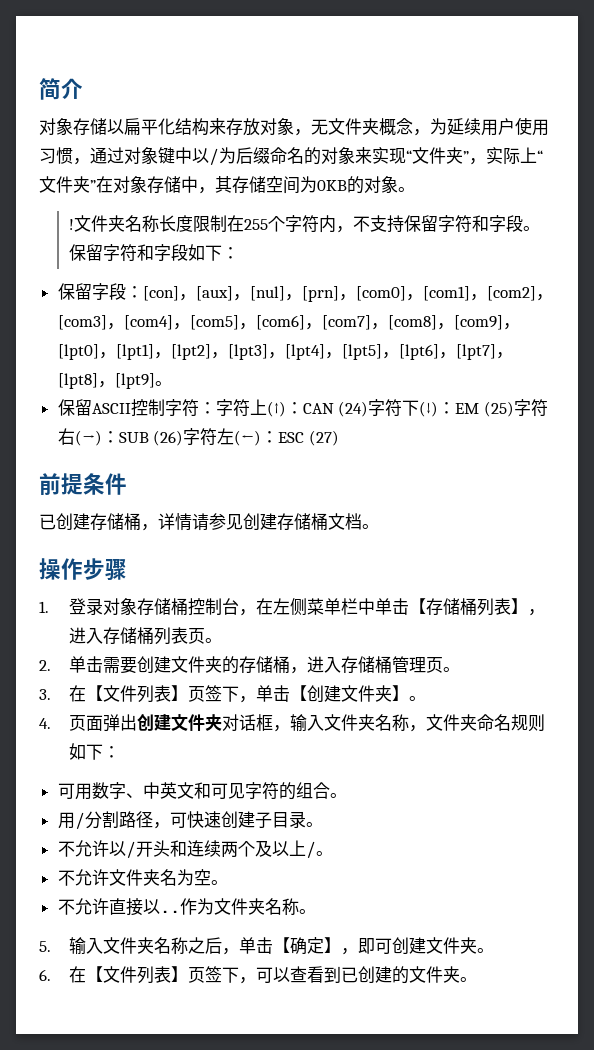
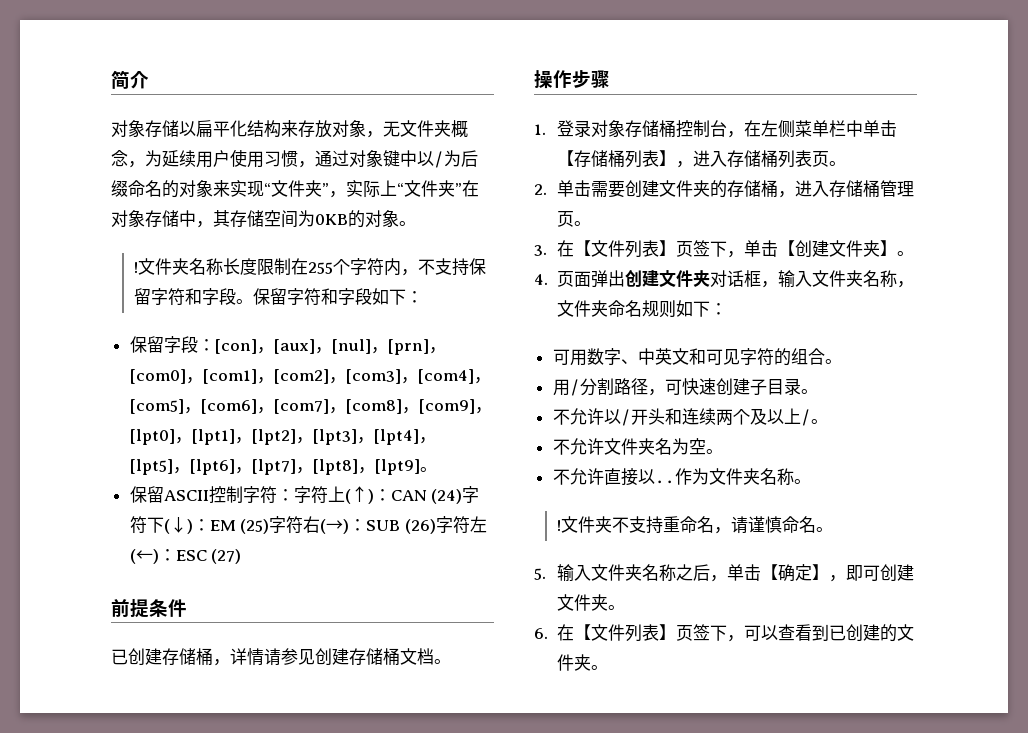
+ !文件夹不支持重命名，请谨慎命名。

